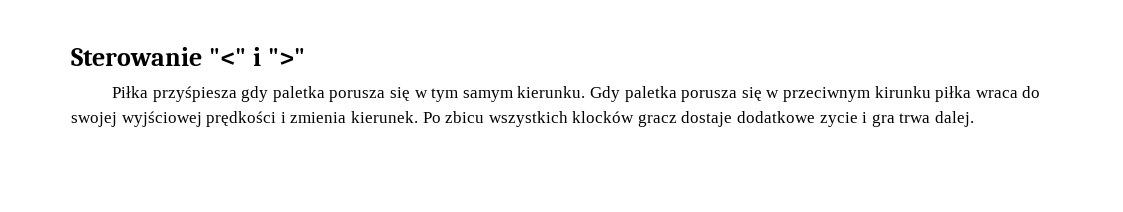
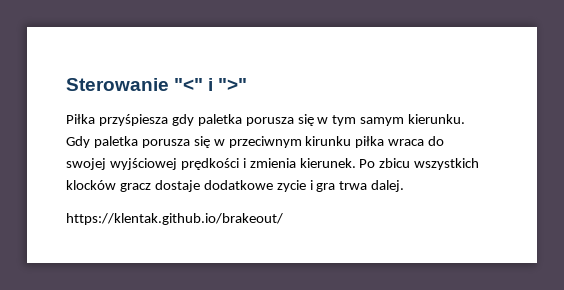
+ https://klentak.github.io/brakeout/

